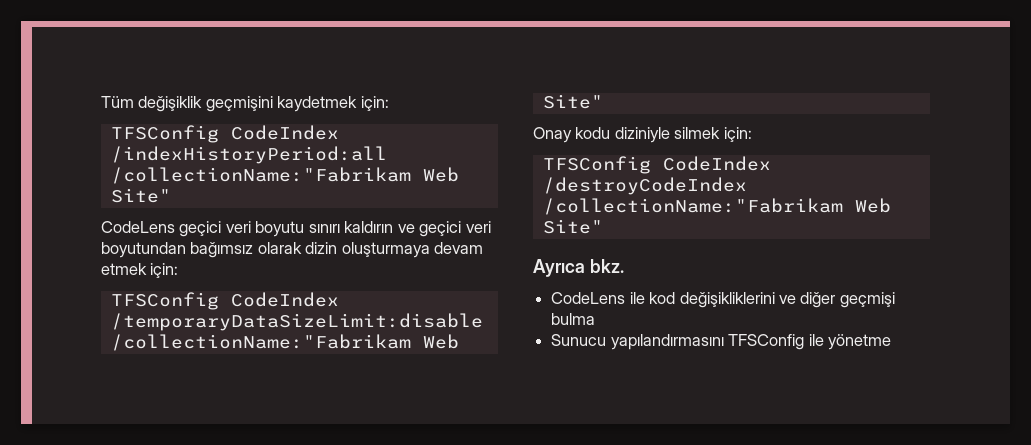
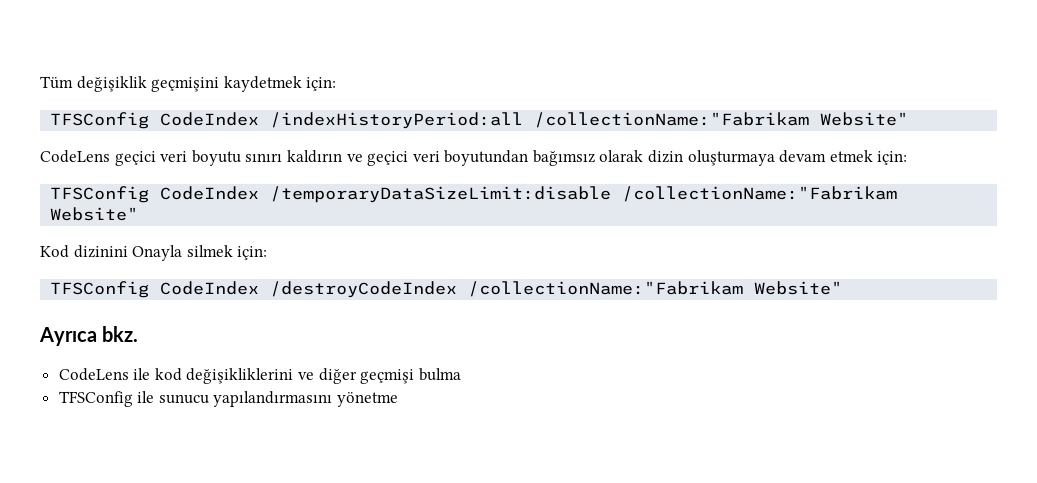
- TFSConfig CodeIndex /indexHistoryPeriod:all /collectionName:"Fabrikam Web Site"
+ TFSConfig CodeIndex /indexHistoryPeriod:all /collectionName:"Fabrikam Website"
- TFSConfig CodeIndex /temporaryDataSizeLimit:disable /collectionName:"Fabrikam Web Site"
- Onay kodu diziniyle silmek için:
+ TFSConfig CodeIndex /temporaryDataSizeLimit:disable /collectionName:"Fabrikam Website"
+ Kod dizinini Onayla silmek için:
- TFSConfig CodeIndex /destroyCodeIndex /collectionName:"Fabrikam Web Site"
+ TFSConfig CodeIndex /destroyCodeIndex /collectionName:"Fabrikam Website"
- Sunucu yapılandırmasını TFSConfig ile yönetme
+ TFSConfig ile sunucu yapılandırmasını yönetme

